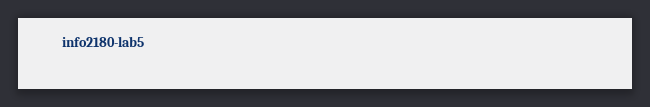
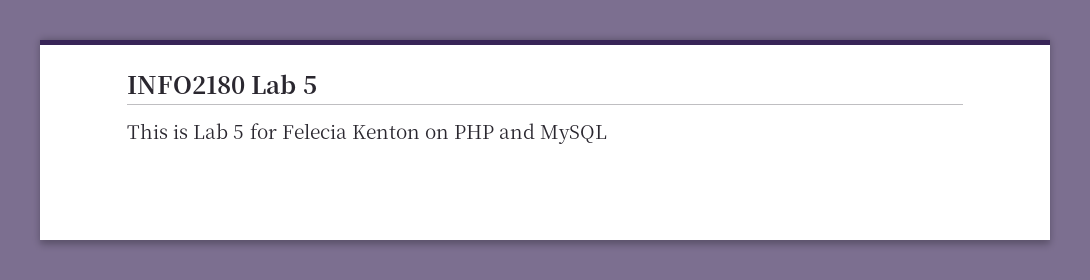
- info2180-lab5
+ INFO2180 Lab 5
+ This is Lab 5 for Felecia Kenton on PHP and MySQL

